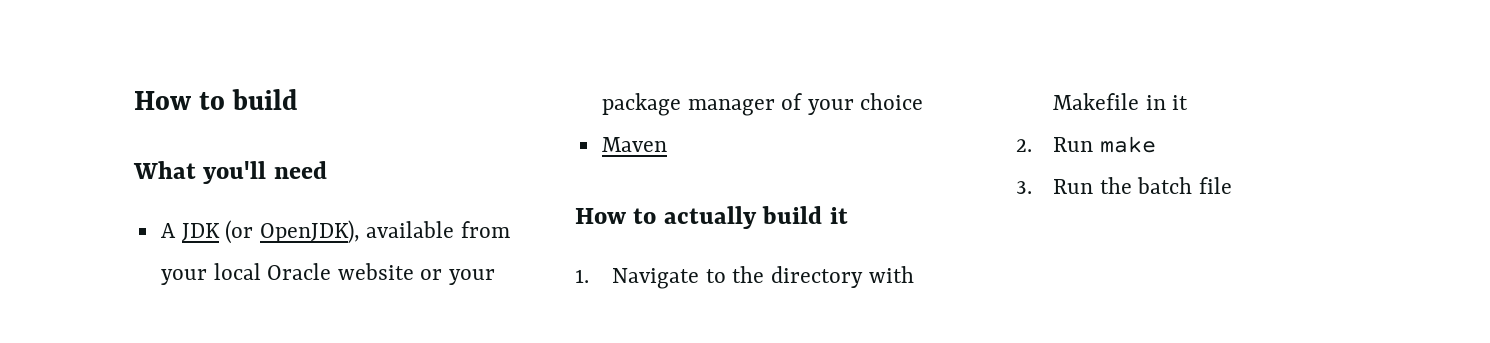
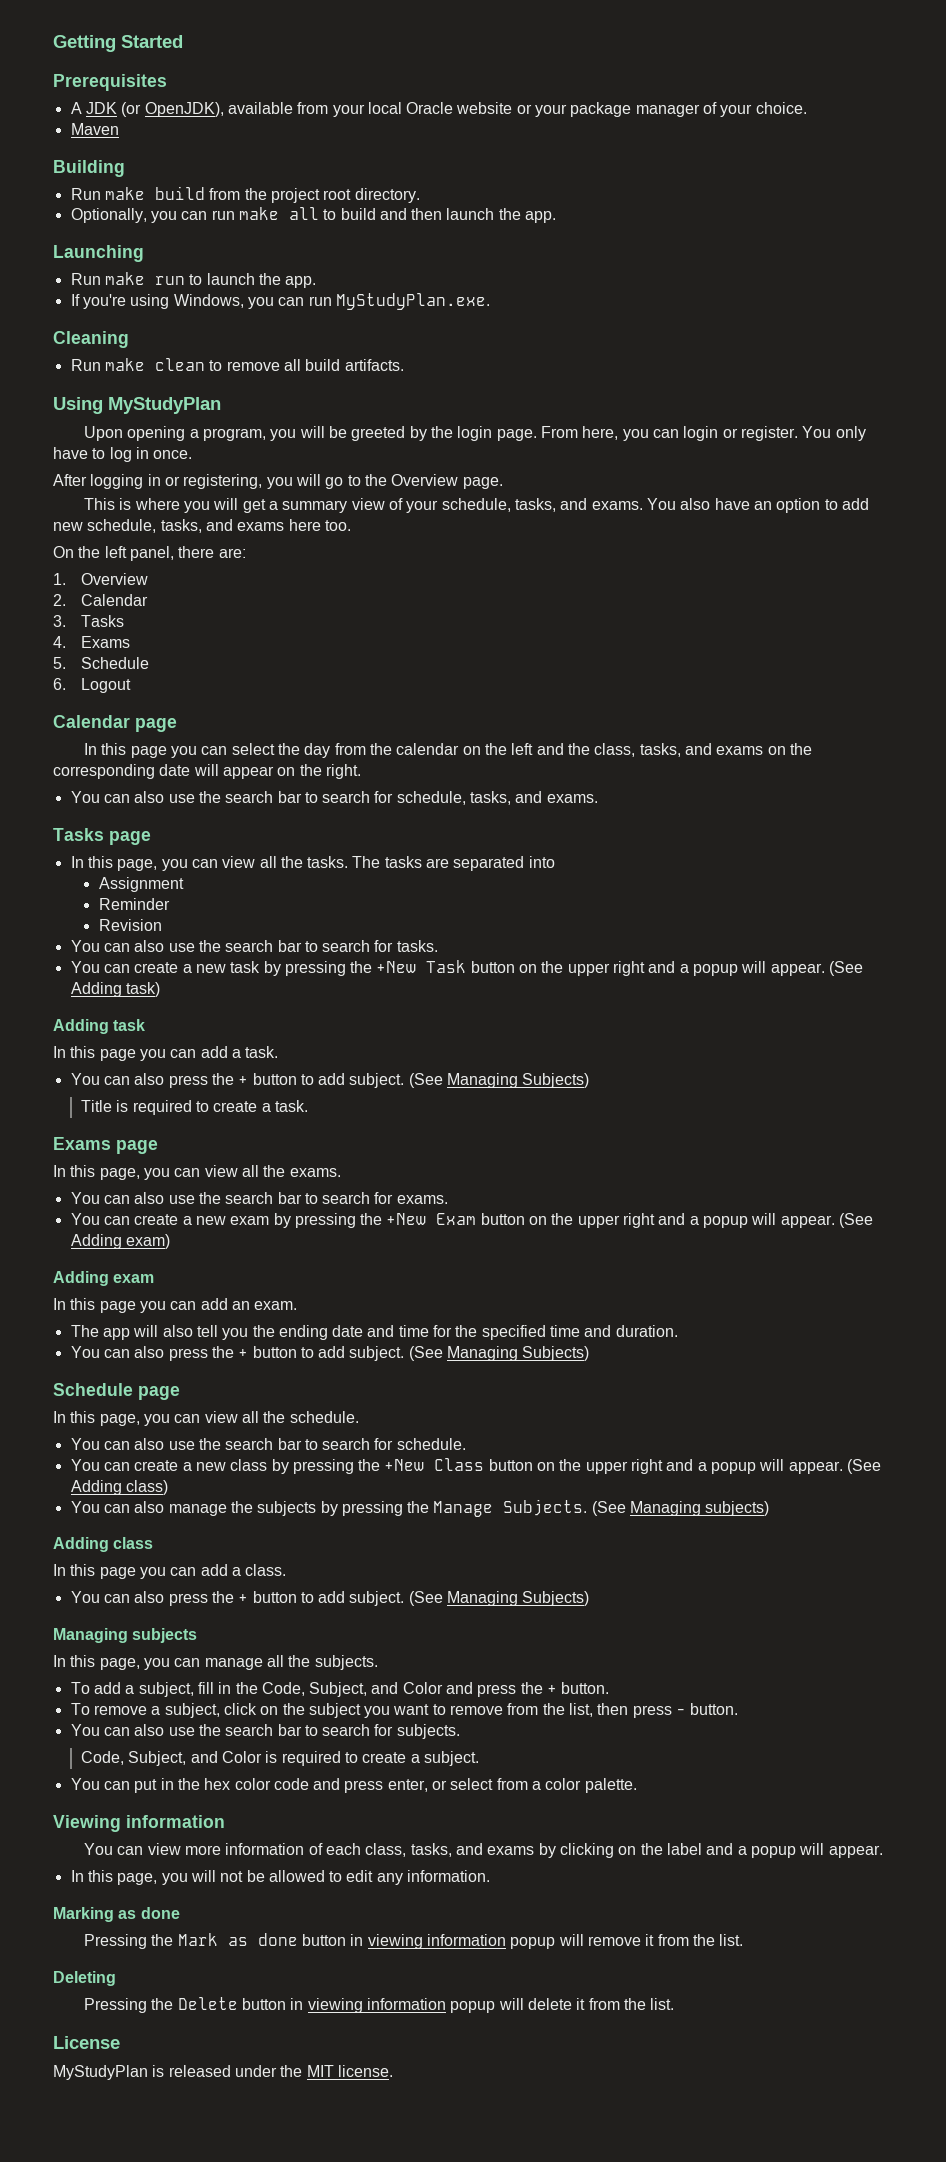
- How to build
- What you'll need
+ Getting Started
+ Prerequisites
- A JDK (or OpenJDK), available from your local Oracle website or your package manager of your choice
+ A JDK (or OpenJDK), available from your local Oracle website or your package manager of your choice.
- How to actually build it
- 1. Navigate to the directory with Makefile in it
+ Building
+ Run make build from the project root directory.
+ Optionally, you can run make all to build and then launch the app.
+ Launching
+ Run make run to launch the app.
+ If you're using Windows, you can run MyStudyPlan.exe.
+ Cleaning
+ Run make clean to remove all build artifacts.
+ Using MyStudyPlan
+ Upon opening a program, you will be greeted by the login page. From here, you can login or register. You only have to log in once.
+ After logging in or registering, you will go to the Overview page.
+ This is where you will get a summary view of your schedule, tasks, and exams. You also have an option to add new schedule, tasks, and exams here too.
+ On the left panel, there are:
+ 1. Overview
- 2. Run make
+ 2. Calendar
- 3. Run the batch file
+ 3. Tasks
+ 4. Exams
+ 5. Schedule
+ 6. Logout
+ Calendar page
+ In this page you can select the day from the calendar on the left and the class, tasks, and exams on the corresponding date will appear on the right.
+ You can also use the search bar to search for schedule, tasks, and exams.
+ Tasks page
+ In this page, you can view all the tasks. The tasks are separated into
+ Assignment
+ Reminder
+ Revision
+ You can also use the search bar to search for tasks.
+ You can create a new task by pressing the +New Task button on the upper right and a popup will appear. (See Adding task)
+ Adding task
+ In this page you can add a task.
+ You can also press the + button to add subject. (See Managing Subjects)
+ Title is required to create a task.
+ Exams page
+ In this page, you can view all the exams.
+ You can also use the search bar to search for exams.
+ You can create a new exam by pressing the +New Exam button on the upper right and a popup will appear. (See Adding exam)
+ Adding exam
+ In this page you can add an exam.
+ The app will also tell you the ending date and time for the specified time and duration.
+ You can also press the + button to add subject. (See Managing Subjects)
+ Schedule page
+ In this page, you can view all the schedule.
+ You can also use the search bar to search for schedule.
+ You can create a new class by pressing the +New Class button on the upper right and a popup will appear. (See Adding class)
+ You can also manage the subjects by pressing the Manage Subjects. (See Managing subjects)
+ Adding class
+ In this page you can add a class.
+ You can also press the + button to add subject. (See Managing Subjects)
+ Managing subjects
+ In this page, you can manage all the subjects.
+ To add a subject, fill in the Code, Subject, and Color and press the + button.
+ To remove a subject, click on the subject you want to remove from the list, then press - button.
+ You can also use the search bar to search for subjects.
+ Code, Subject, and Color is required to create a subject.
+ You can put in the hex color code and press enter, or select from a color palette.
+ Viewing information
+ You can view more information of each class, tasks, and exams by clicking on the label and a popup will appear.
+ In this page, you will not be allowed to edit any information.
+ Marking as done
+ Pressing the Mark as done button in viewing information popup will remove it from the list.
+ Deleting
+ Pressing the Delete button in viewing information popup will delete it from the list.
+ License
+ MyStudyPlan is released under the MIT license.

